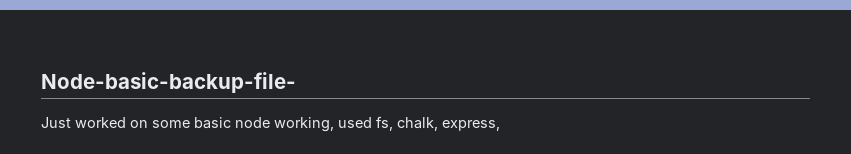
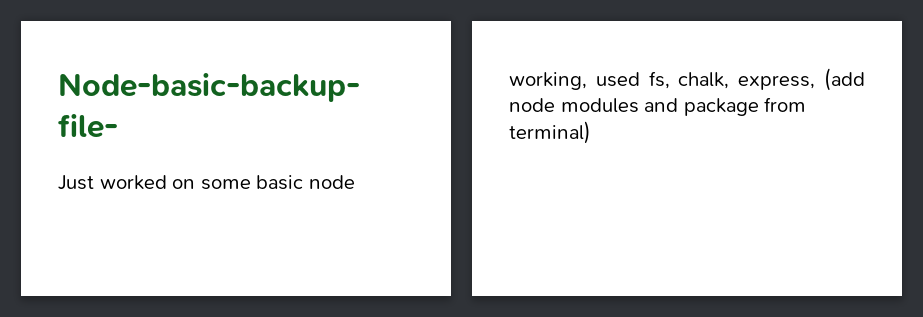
- Just worked on some basic node working, used fs, chalk, express,
+ Just worked on some basic node working, used fs, chalk, express, (add node modules and package from terminal)

